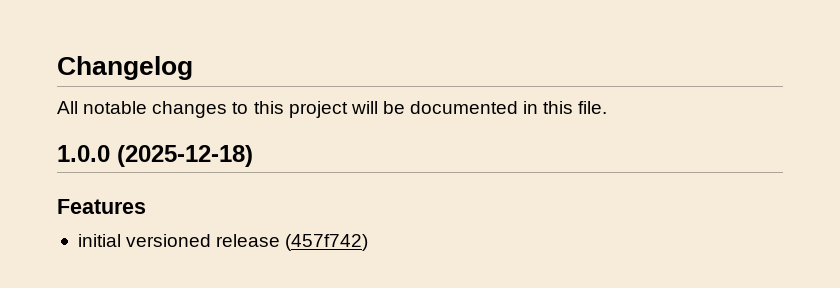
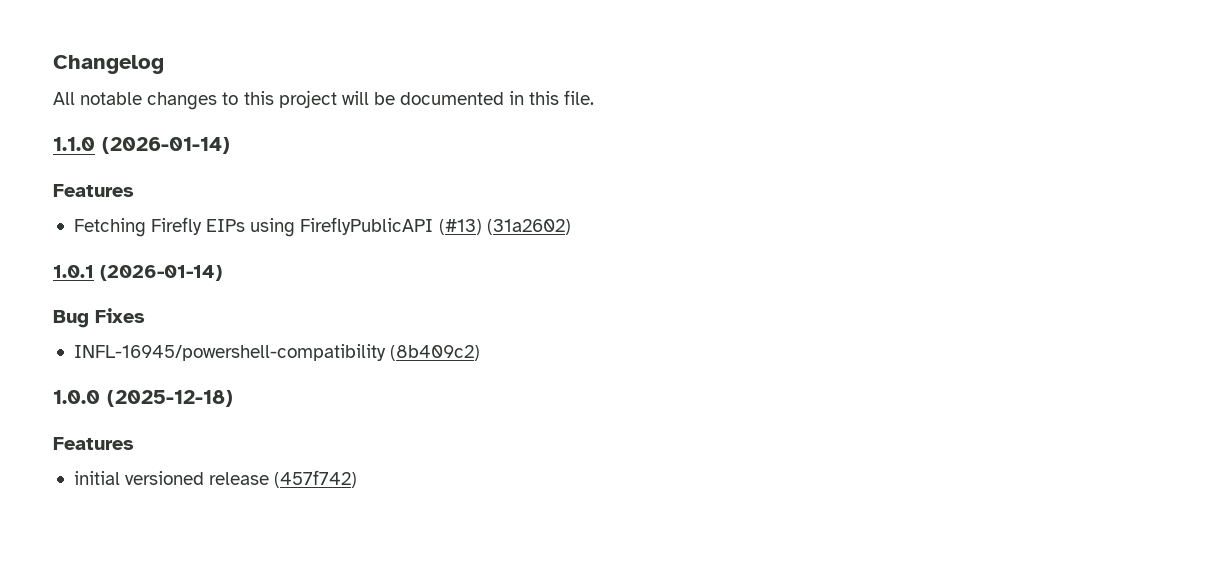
+ 1.1.0 (2026-01-14)
+ Features
+ Fetching Firefly EIPs using FireflyPublicAPI (#13) (31a2602)
+ 1.0.1 (2026-01-14)
+ Bug Fixes
+ INFL-16945/powershell-compatibility (8b409c2)

